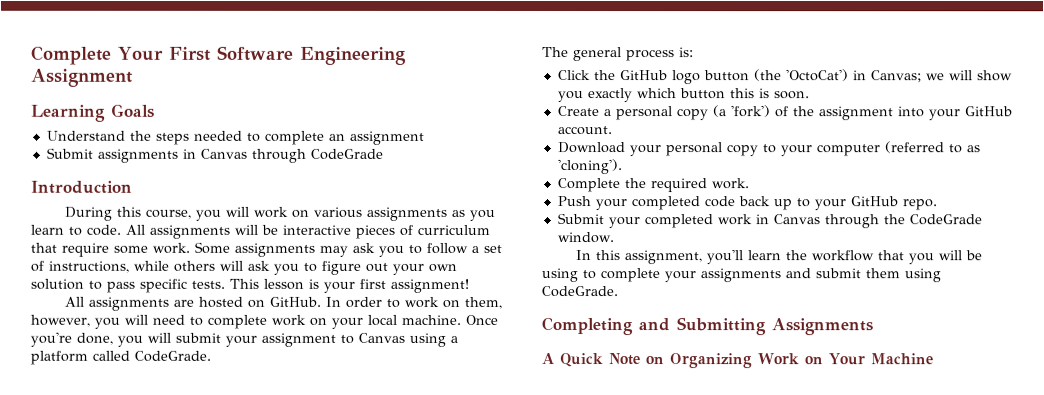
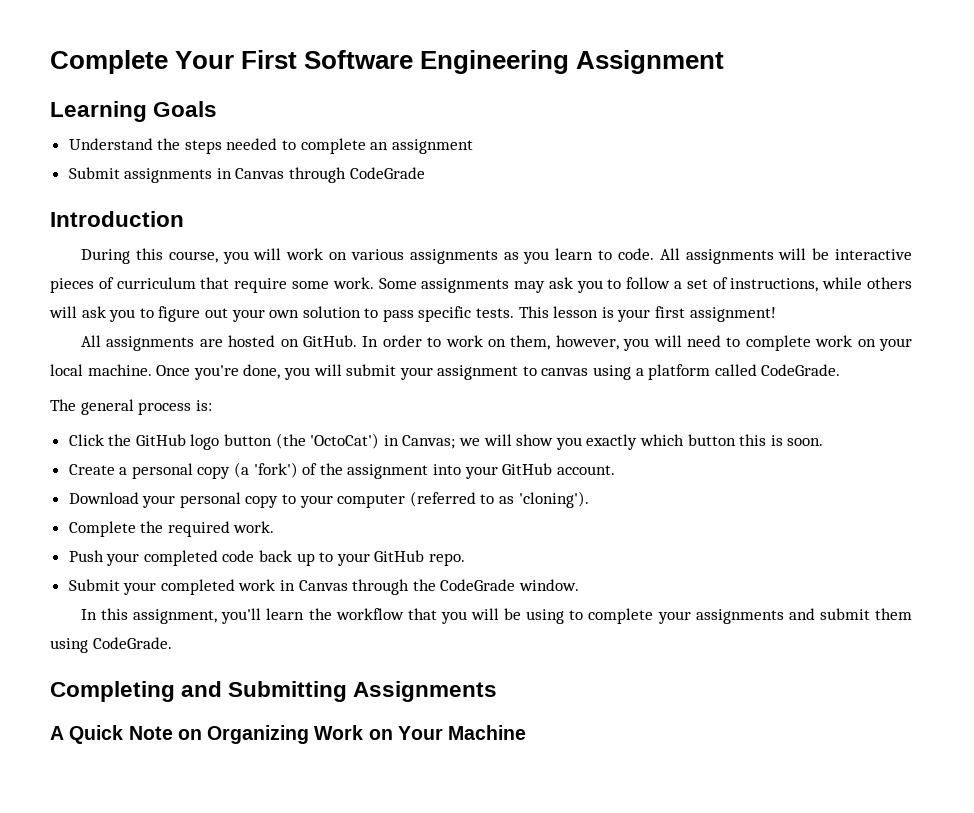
- Once you're done, you will submit your assignment to Canvas using a platform called CodeGrade.
+ Once you're done, you will submit your assignment to canvas using a platform called CodeGrade.

